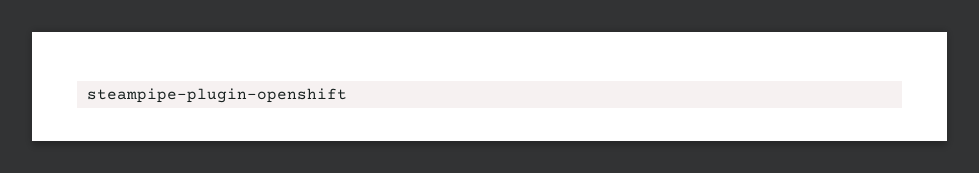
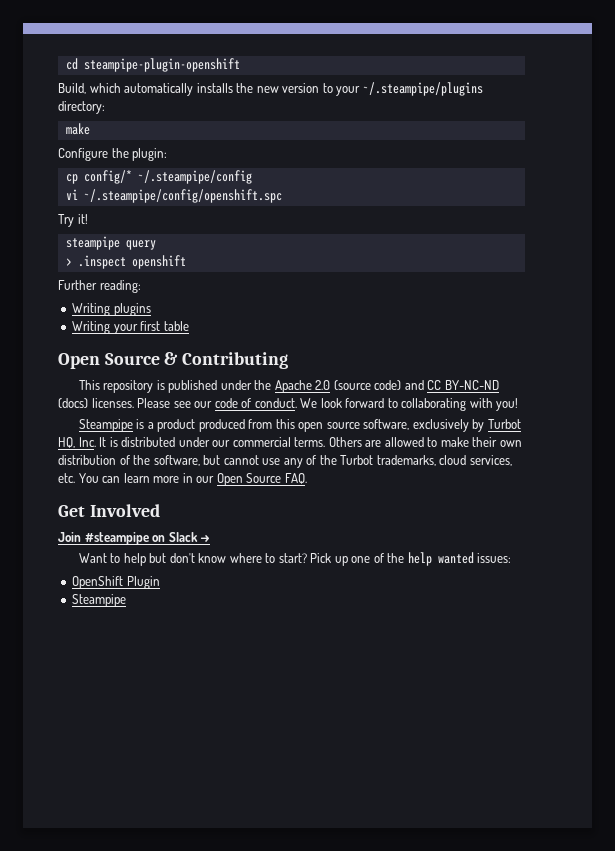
- steampipe-plugin-openshift
+ cd steampipe-plugin-openshift
+ Build, which automatically installs the new version to your ~/.steampipe/plugins directory:
+ make
+ Configure the plugin:
+ cp config/* ~/.steampipe/config
+ vi ~/.steampipe/config/openshift.spc
+ Try it!
+ steampipe query
+ > .inspect openshift
+ Further reading:
+ Writing plugins
+ Writing your first table
+ Open Source & Contributing
+ This repository is published under the Apache 2.0 (source code) and CC BY-NC-ND (docs) licenses. Please see our code of conduct. We look forward to collaborating with you!
+ Steampipe is a product produced from this open source software, exclusively by Turbot HQ, Inc. It is distributed under our commercial terms. Others are allowed to make their own distribution of the software, but cannot use any of the Turbot trademarks, cloud services, etc. You can learn more in our Open Source FAQ.
+ Get Involved
+ Join #steampipe on Slack →
+ Want to help but don't know where to start? Pick up one of the help wanted issues:
+ OpenShift Plugin
+ Steampipe

